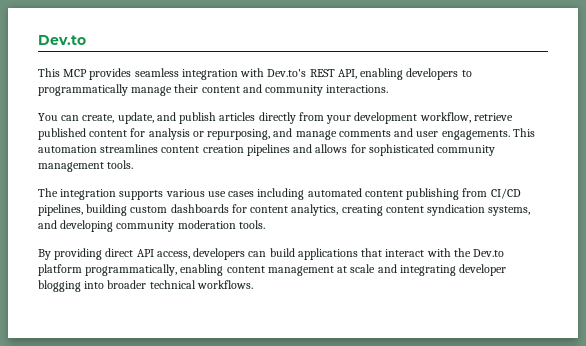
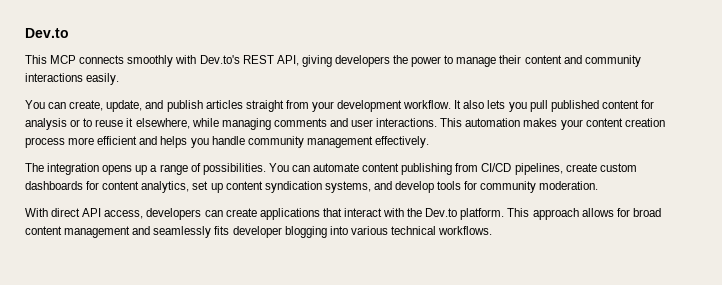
- This MCP provides seamless integration with Dev.to's REST API, enabling developers to programmatically manage their content and community interactions.
+ This MCP connects smoothly with Dev.to's REST API, giving developers the power to manage their content and community interactions easily.
- You can create, update, and publish articles directly from your development workflow, retrieve published content for analysis or repurposing, and manage comments and user engagements.
+ You can create, update, and publish articles straight from your development workflow. It also lets you pull published content for analysis or to reuse it elsewhere, while managing comments and user interactions.
- This automation streamlines content creation pipelines and allows for sophisticated community management tools.
+ This automation makes your content creation process more efficient and helps you handle community management effectively.
- The integration supports various use cases including automated content publishing from CI/CD pipelines, building custom dashboards for content analytics, creating content syndication systems, and developing community moderation tools.
- By providing direct API access, developers can build applications that interact with the Dev.to platform programmatically, enabling content management at scale and integrating developer blogging into broader technical workflows.
+ The integration opens up a range of possibilities. You can automate content publishing from CI/CD pipelines, create custom dashboards for content analytics, set up content syndication systems, and develop tools for community moderation.
+ With direct API access, developers can create applications that interact with the Dev.to platform. This approach allows for broad content management and seamlessly fits developer blogging into various technical workflows.

